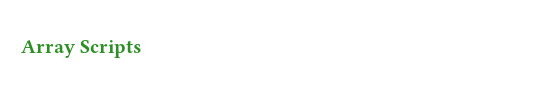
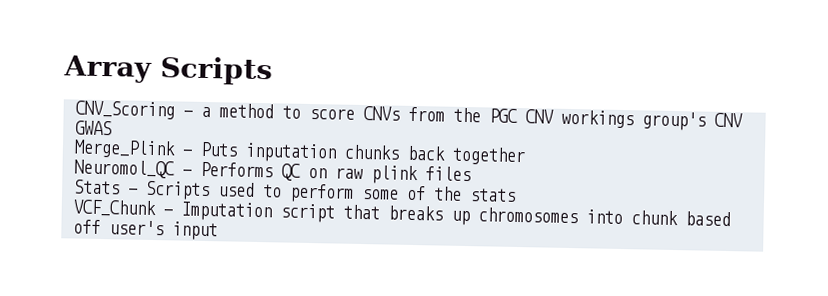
+ CNV_Scoring - a method to score CNVs from the PGC CNV workings group's CNV GWAS
+ Merge_Plink - Puts inputation chunks back together
+ Neuromol_QC - Performs QC on raw plink files
+ Stats - Scripts used to perform some of the stats
+ VCF_Chunk - Imputation script that breaks up chromosomes into chunk based off user's input

